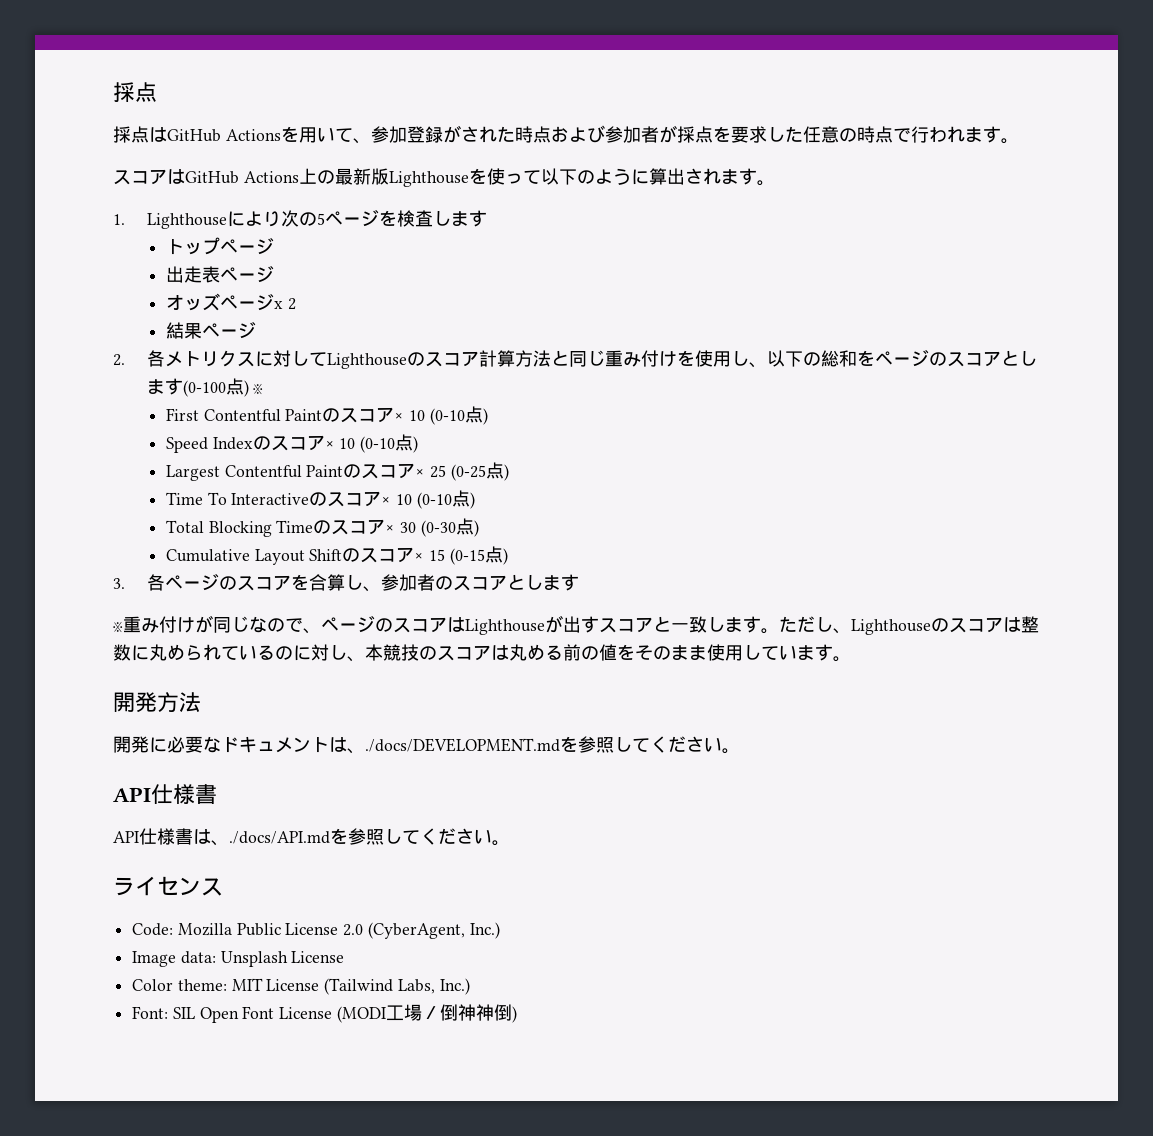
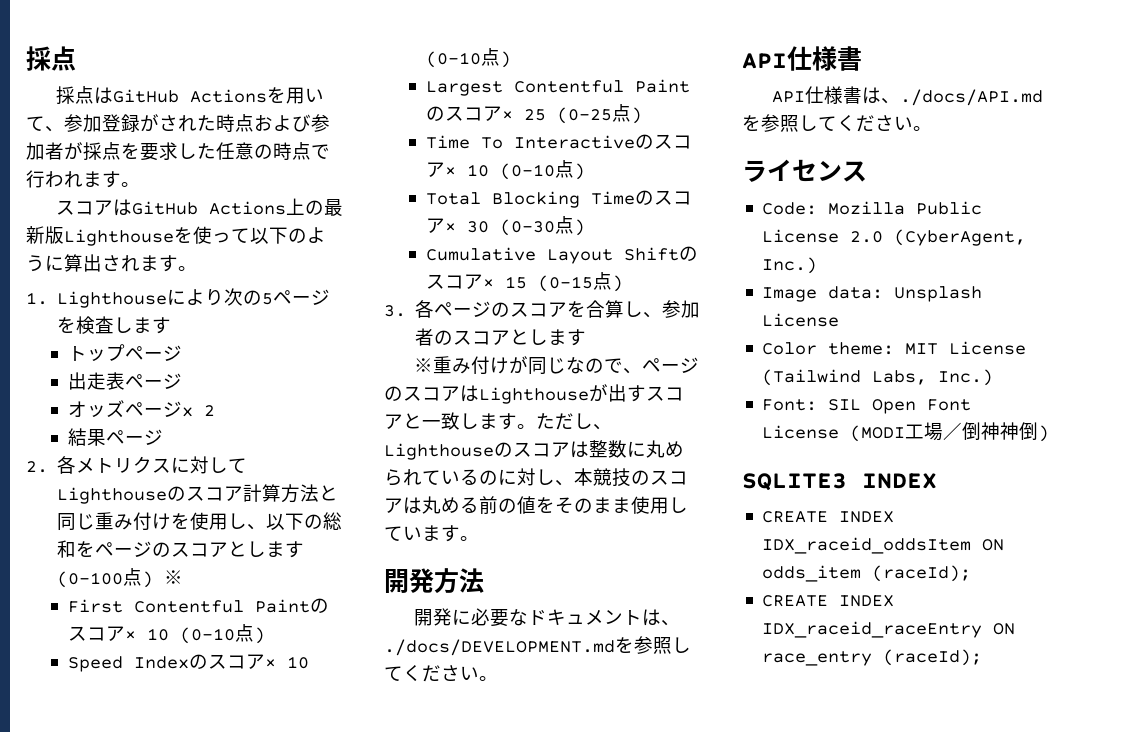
+ SQLITE3 INDEX
+ CREATE INDEX IDX_raceid_oddsItem ON odds_item (raceId);
+ CREATE INDEX IDX_raceid_raceEntry ON race_entry (raceId);

